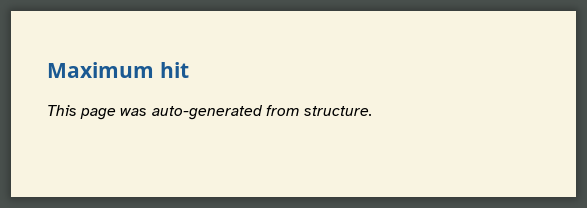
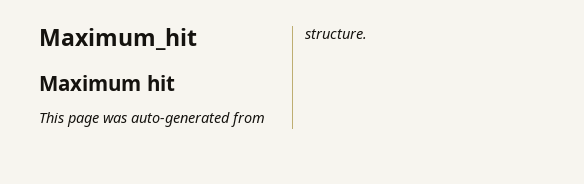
+ Maximum_hit

